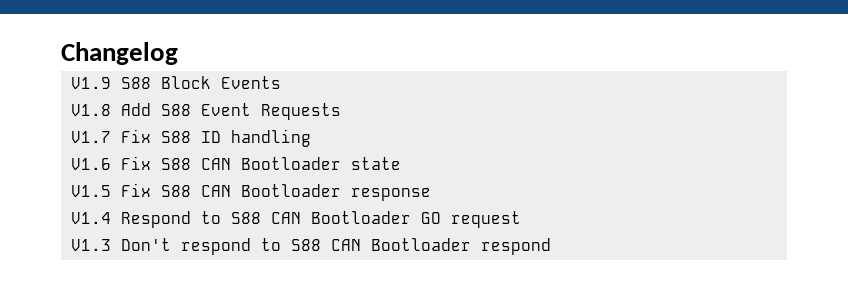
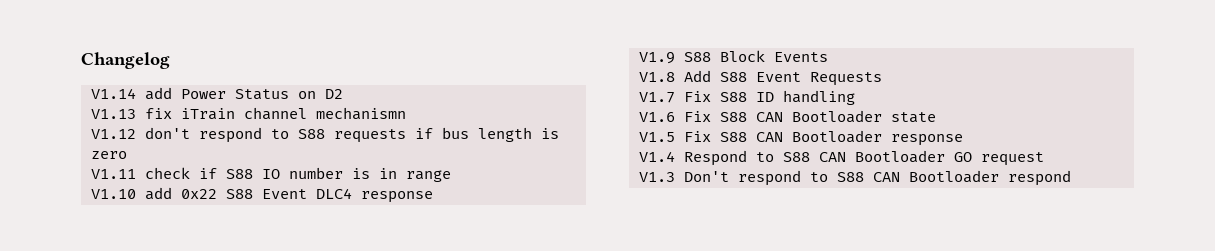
+ V1.14 add Power Status on D2
+ V1.13 fix iTrain channel mechanismn
+ V1.12 don't respond to S88 requests if bus length is zero
+ V1.11 check if S88 IO number is in range
+ V1.10 add 0x22 S88 Event DLC4 response

